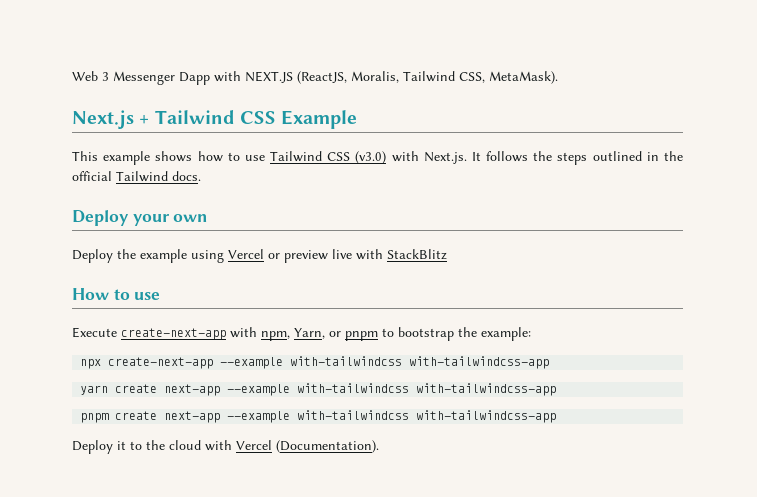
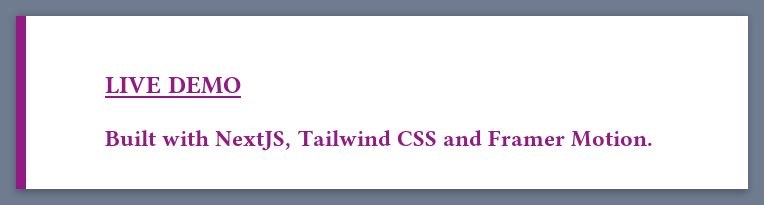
- Web 3 Messenger Dapp with NEXT.JS (ReactJS, Moralis, Tailwind CSS, MetaMask).
- Next.js + Tailwind CSS Example
- This example shows how to use Tailwind CSS (v3.0) with Next.js. It follows the steps outlined in the official Tailwind docs.
- Deploy your own
- Deploy the example using Vercel or preview live with StackBlitz
- How to use
- Execute create-next-app with npm, Yarn, or pnpm to bootstrap the example:
- npx create-next-app --example with-tailwindcss with-tailwindcss-app
- yarn create next-app --example with-tailwindcss with-tailwindcss-app
- pnpm create next-app --example with-tailwindcss with-tailwindcss-app
- Deploy it to the cloud with Vercel (Documentation).
+ LIVE DEMO
+ Built with NextJS, Tailwind CSS and Framer Motion.

